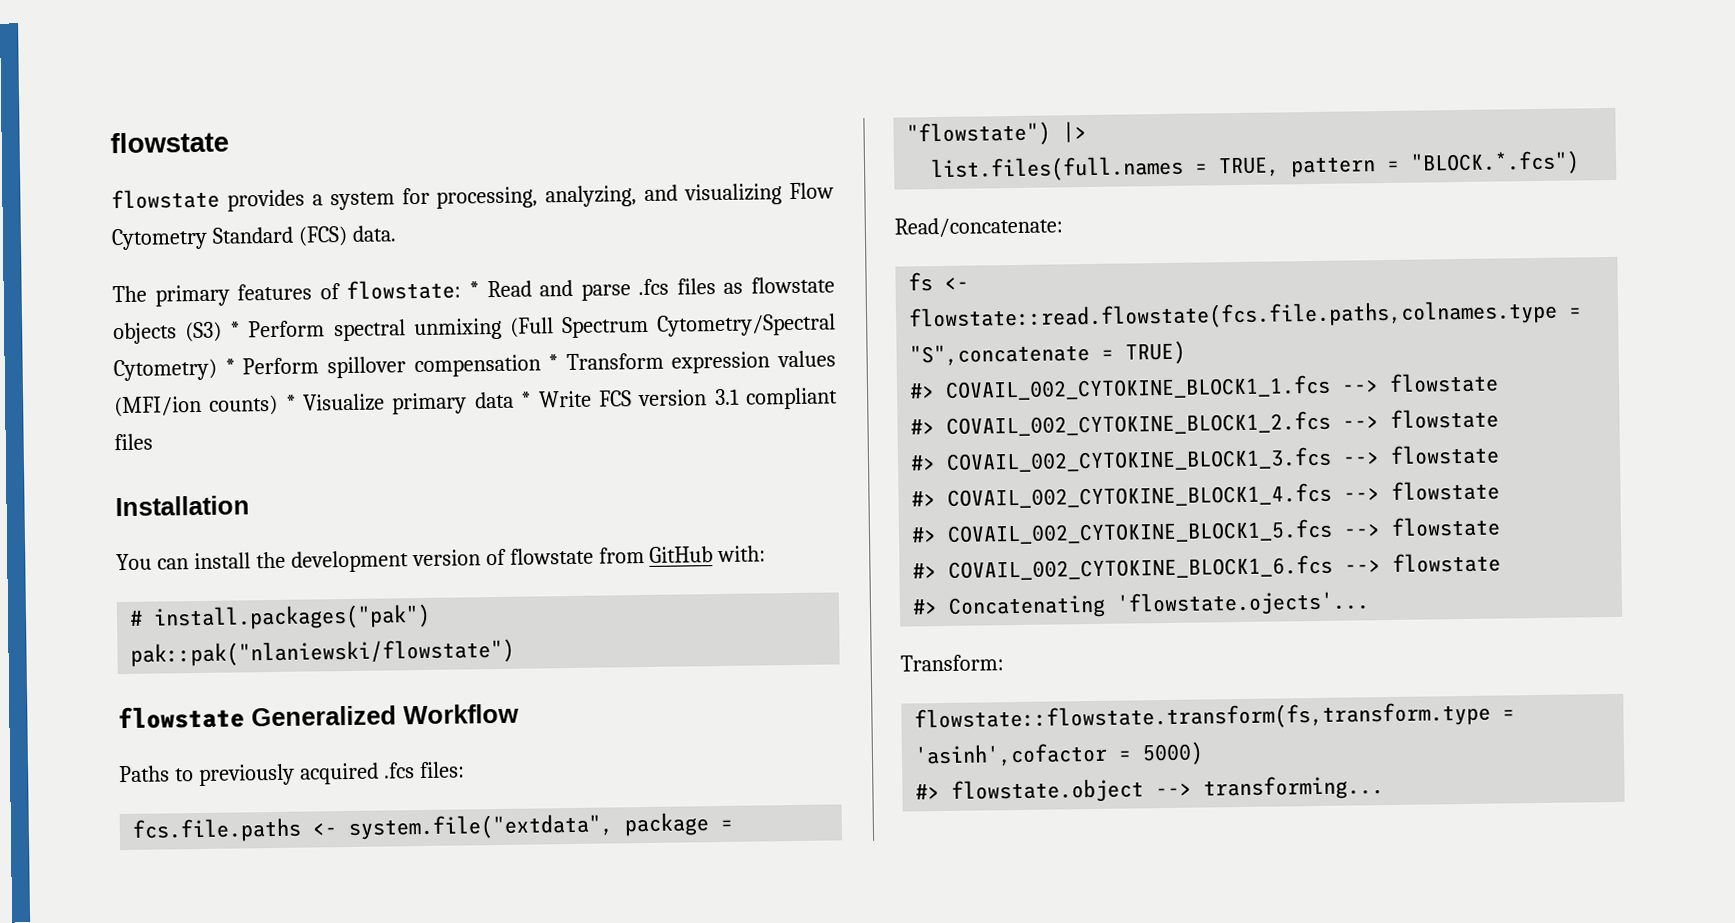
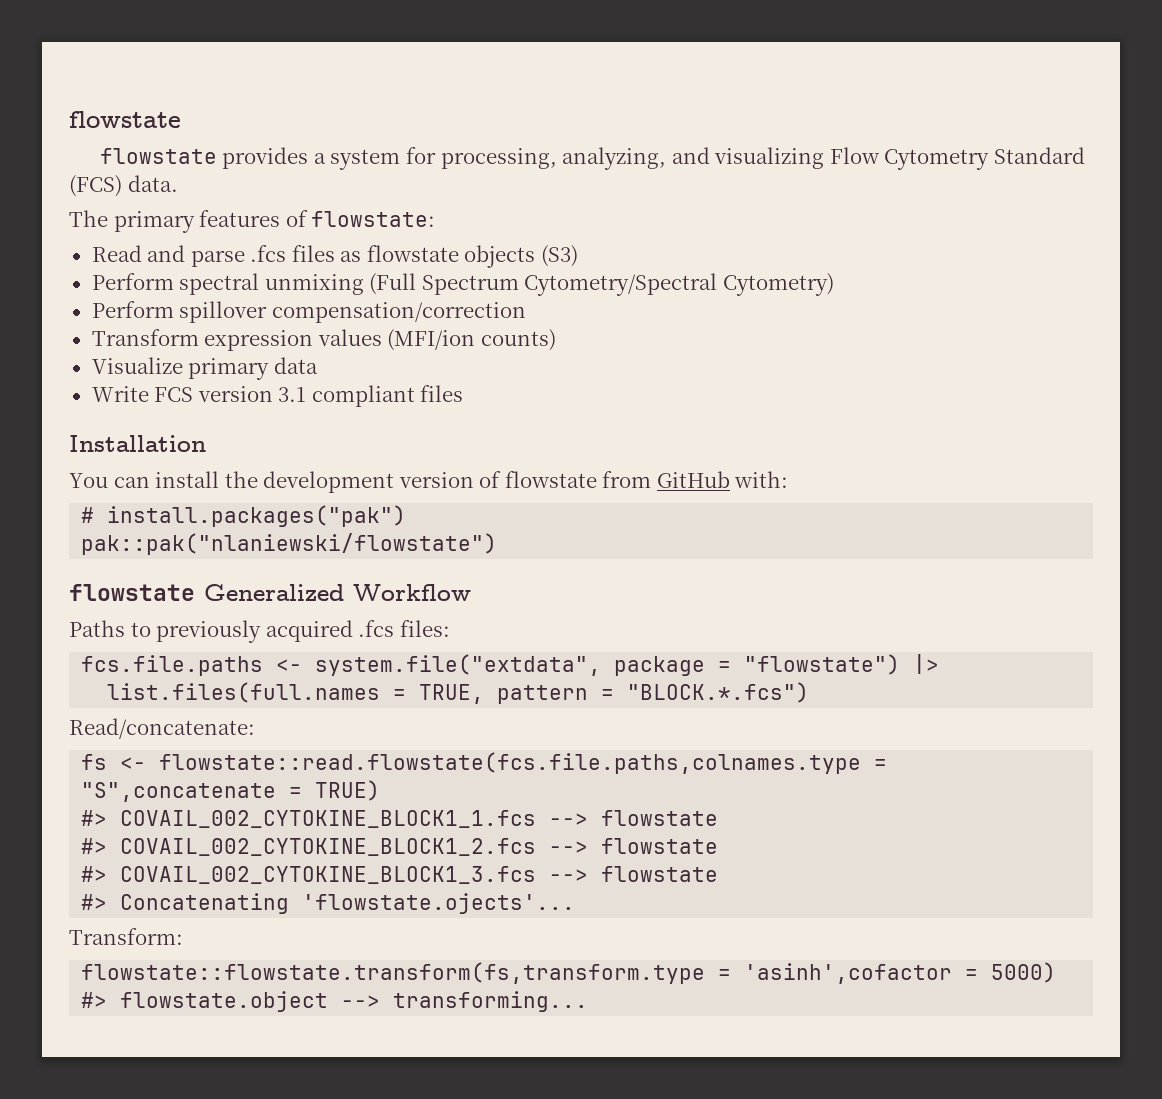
- The primary features of flowstate: * Read and parse .fcs files as flowstate objects (S3) * Perform spectral unmixing (Full Spectrum Cytometry/Spectral Cytometry) * Perform spillover compensation * Transform expression values (MFI/ion counts) * Visualize primary data * Write FCS version 3.1 compliant files
+ The primary features of flowstate:
+ Read and parse .fcs files as flowstate objects (S3)
+ Perform spectral unmixing (Full Spectrum Cytometry/Spectral Cytometry)
+ Perform spillover compensation/correction
+ Transform expression values (MFI/ion counts)
+ Visualize primary data
+ Write FCS version 3.1 compliant files
- #> COVAIL_002_CYTOKINE_BLOCK1_4.fcs --> flowstate
- #> COVAIL_002_CYTOKINE_BLOCK1_5.fcs --> flowstate
- #> COVAIL_002_CYTOKINE_BLOCK1_6.fcs --> flowstate

